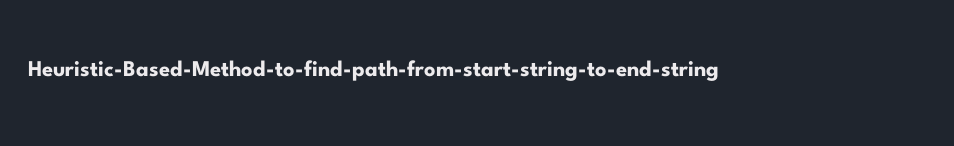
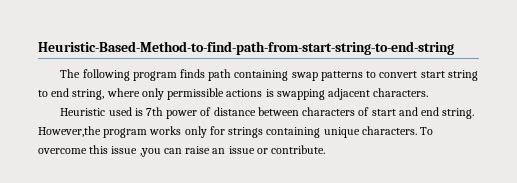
+ The following program finds path containing swap patterns to convert start string to end string, where only permissible actions is swapping adjacent characters.
+ Heuristic used is 7th power of distance between characters of start and end string. However,the program works only for strings containing unique characters. To overcome this issue ,you can raise an issue or contribute.

